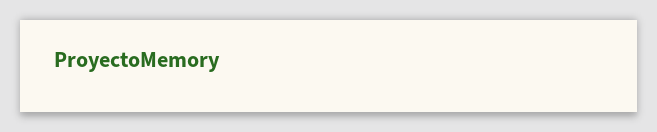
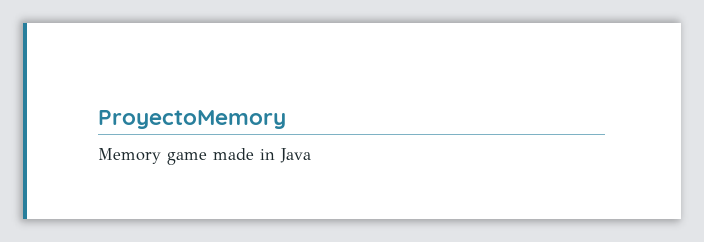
+ Memory game made in Java

